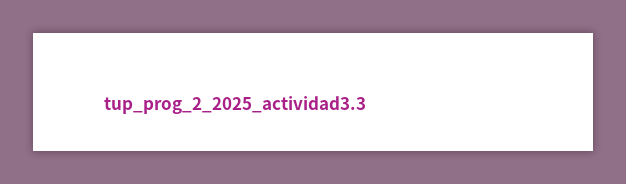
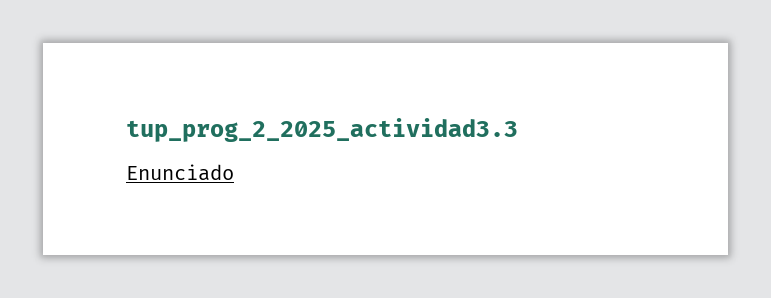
+ Enunciado

